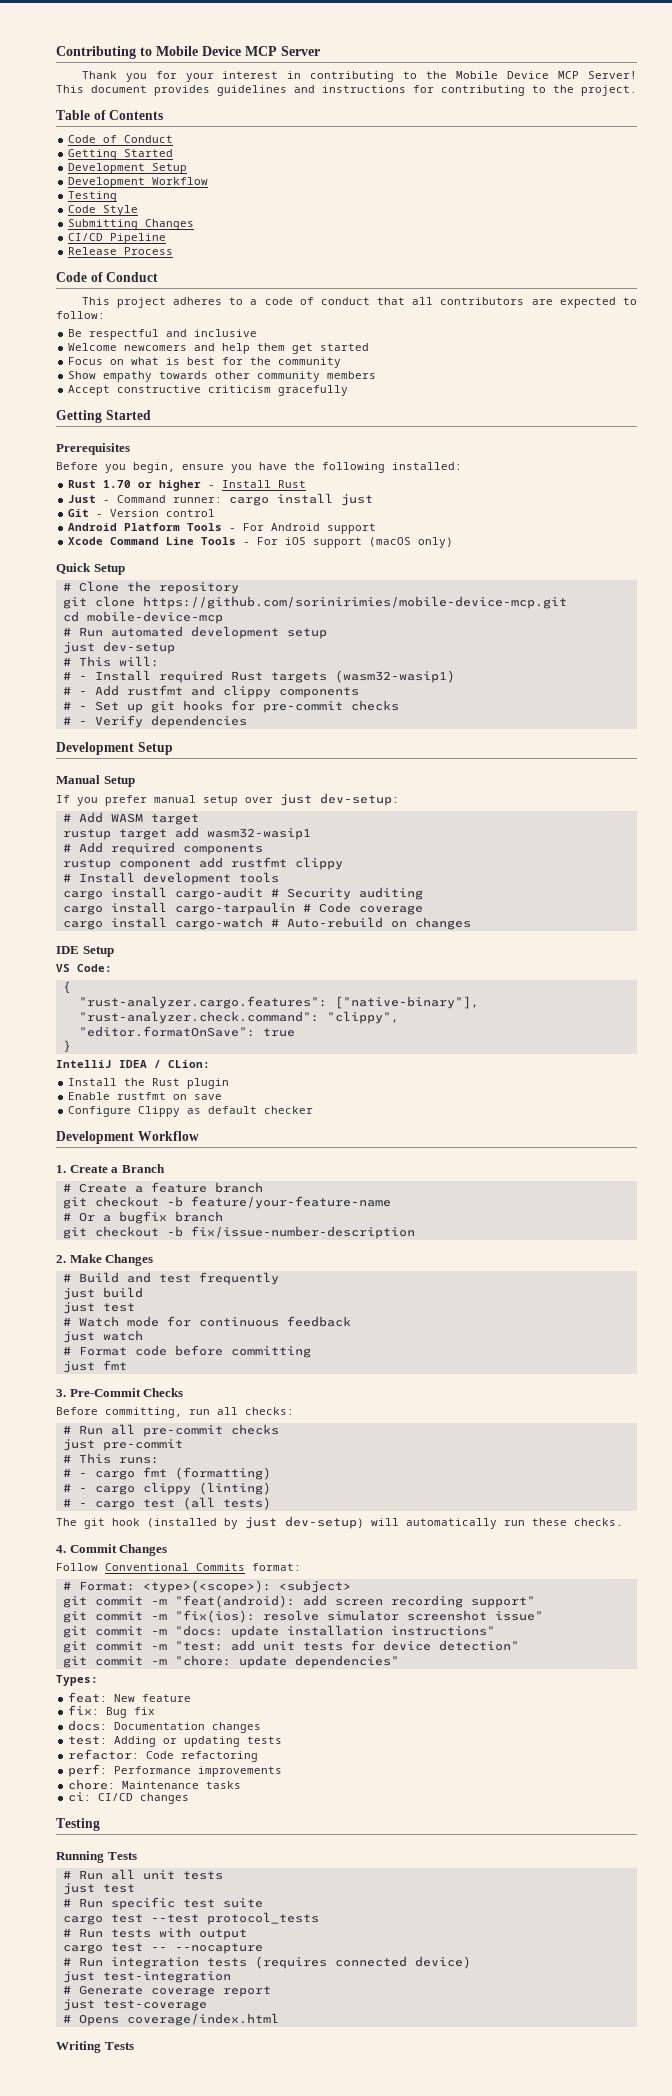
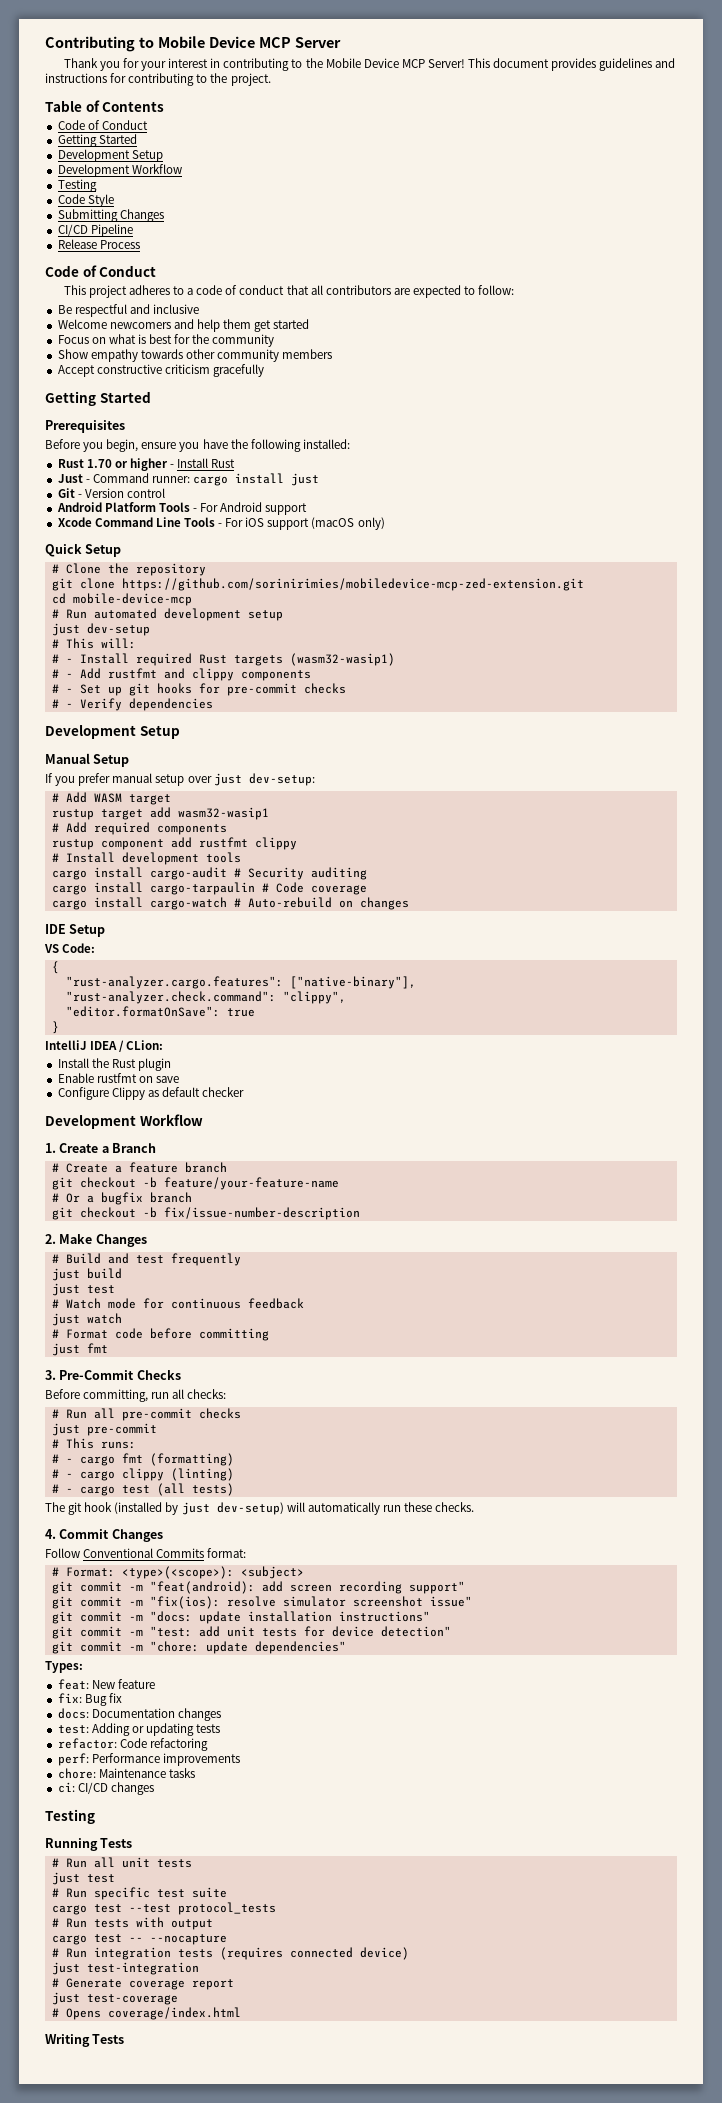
- git clone https://github.com/sorinirimies/mobile-device-mcp.git
+ git clone https://github.com/sorinirimies/mobiledevice-mcp-zed-extension.git

